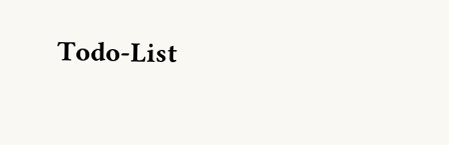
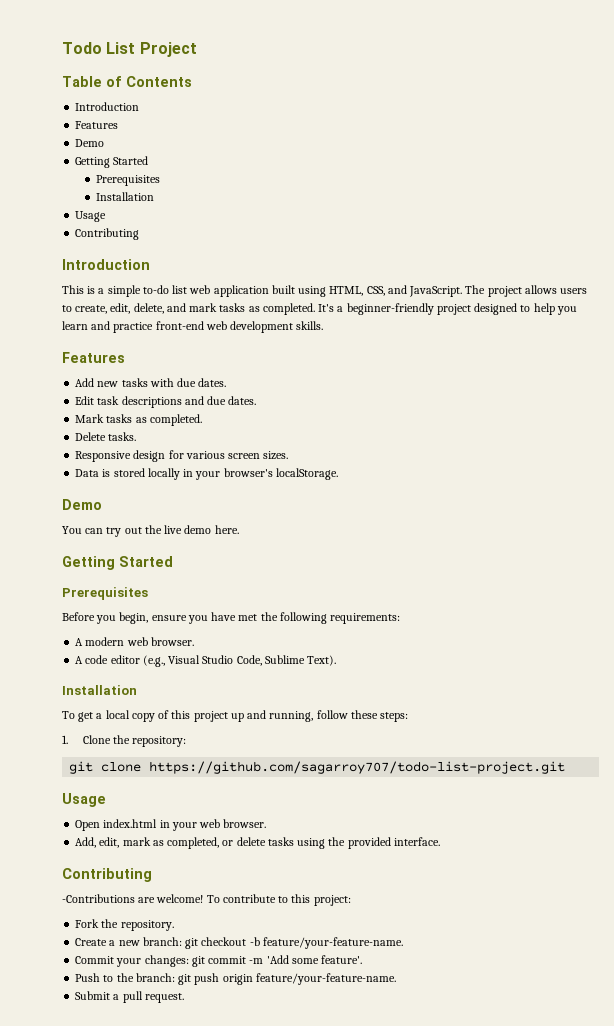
- Todo-List
+ Todo List Project
+ Table of Contents
+ Introduction
+ Features
+ Demo
+ Getting Started
+ Prerequisites
+ Installation
+ Usage
+ Contributing
+ Introduction
+ This is a simple to-do list web application built using HTML, CSS, and JavaScript. The project allows users to create, edit, delete, and mark tasks as completed. It's a beginner-friendly project designed to help you learn and practice front-end web development skills.
+ Features
+ Add new tasks with due dates.
+ Edit task descriptions and due dates.
+ Mark tasks as completed.
+ Delete tasks.
+ Responsive design for various screen sizes.
+ Data is stored locally in your browser's localStorage.
+ Demo
+ You can try out the live demo here.
+ Getting Started
+ Prerequisites
+ Before you begin, ensure you have met the following requirements:
+ A modern web browser.
+ A code editor (e.g., Visual Studio Code, Sublime Text).
+ Installation
+ To get a local copy of this project up and running, follow these steps:
+ 1. Clone the repository:
+ git clone https://github.com/sagarroy707/todo-list-project.git
+ Usage
+ Open index.html in your web browser.
+ Add, edit, mark as completed, or delete tasks using the provided interface.
+ Contributing
+ -Contributions are welcome! To contribute to this project:
+ Fork the repository.
+ Create a new branch: git checkout -b feature/your-feature-name.
+ Commit your changes: git commit -m 'Add some feature'.
+ Push to the branch: git push origin feature/your-feature-name.
+ Submit a pull request.

